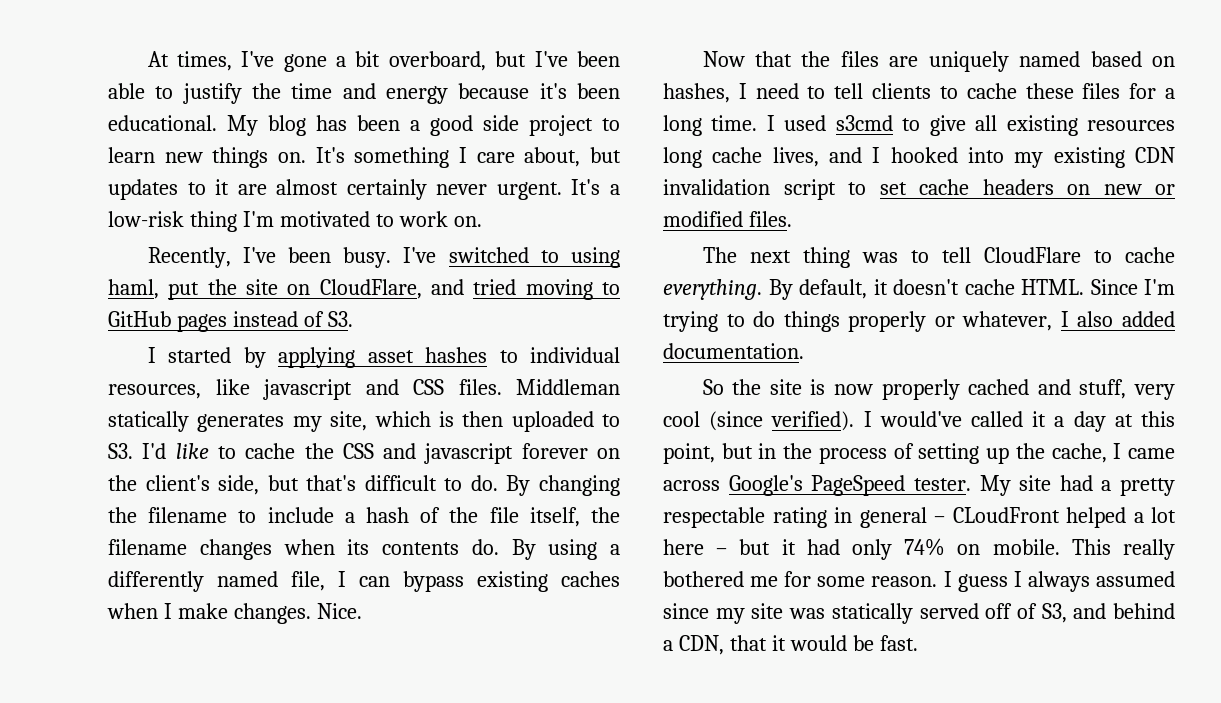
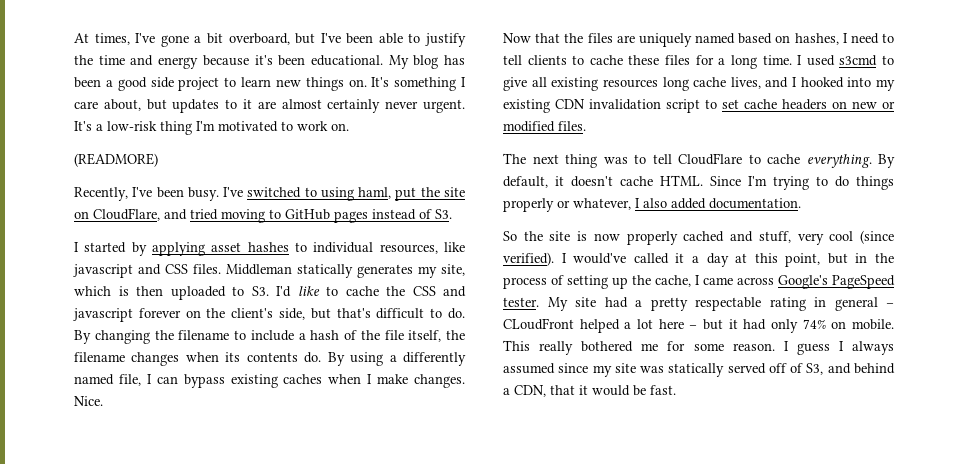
+ (READMORE)

